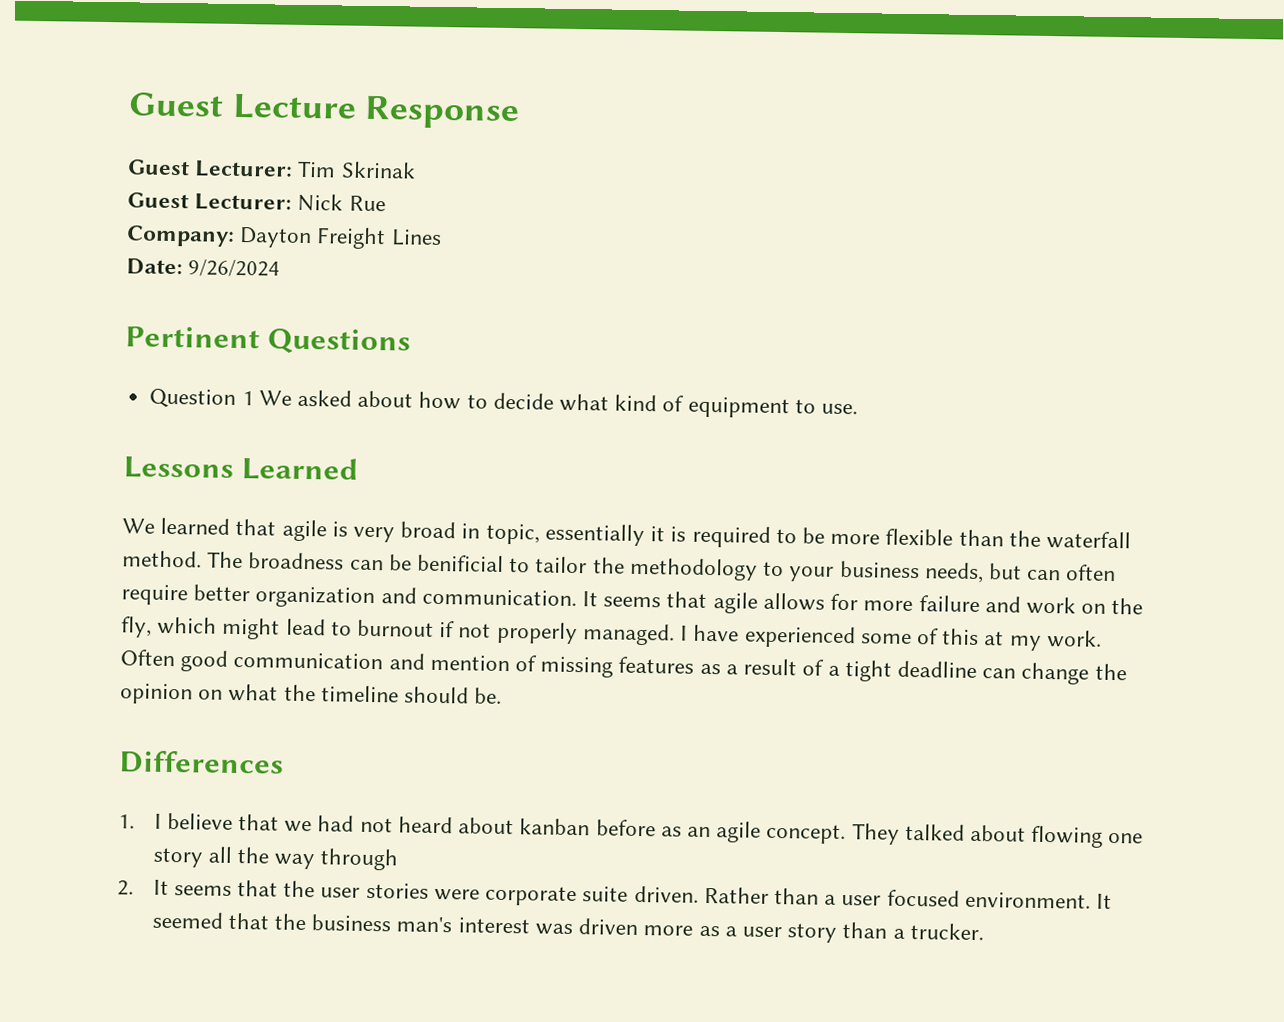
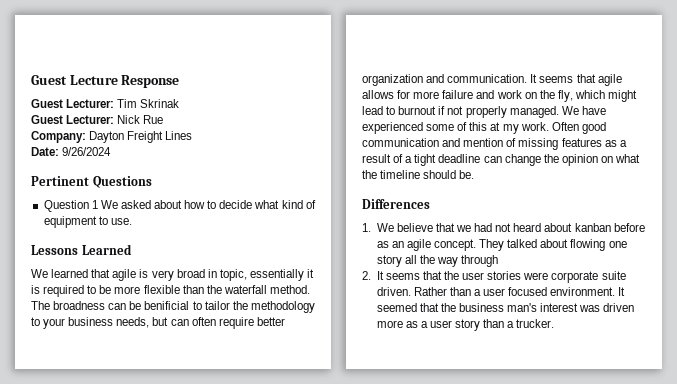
- I have experienced some of this at my work.
+ We have experienced some of this at my work.
- 1. I believe that we had not heard about kanban before as an agile concept.
+ 1. We believe that we had not heard about kanban before as an agile concept.

